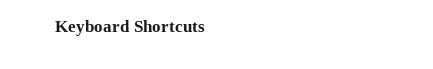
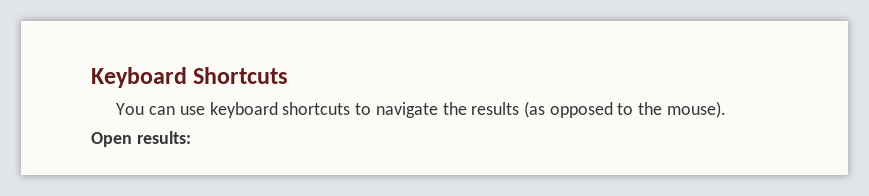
+ You can use keyboard shortcuts to navigate the results (as opposed to the mouse).
+ Open results:

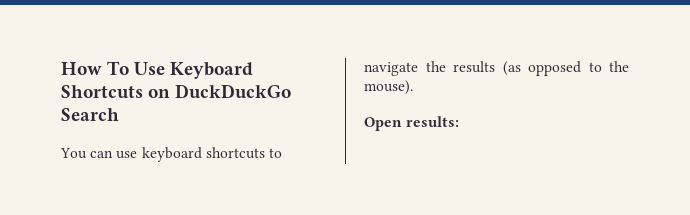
- Keyboard Shortcuts
+ How To Use Keyboard Shortcuts on DuckDuckGo Search

